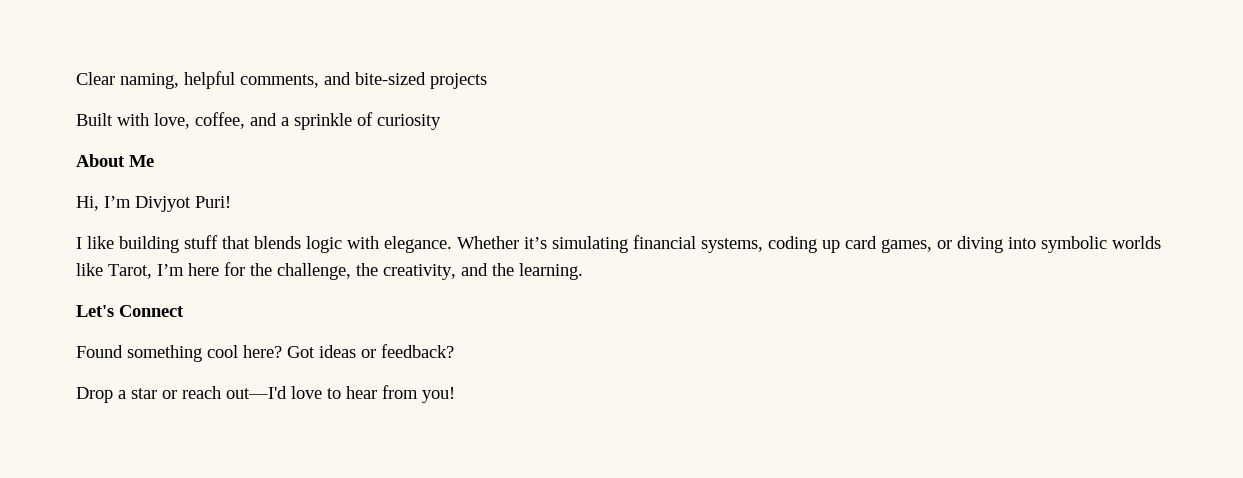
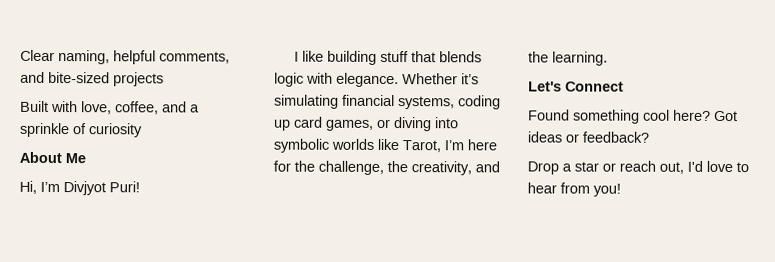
- Drop a star or reach out—I'd love to hear from you!
+ Drop a star or reach out, I'd love to hear from you!

